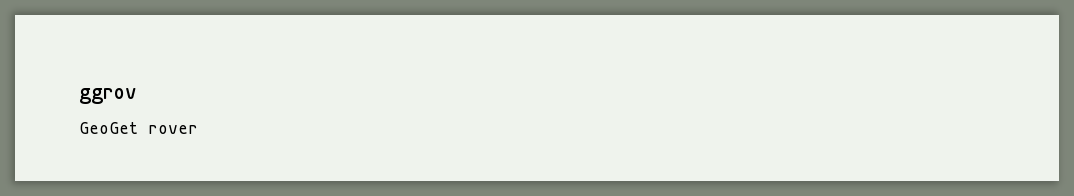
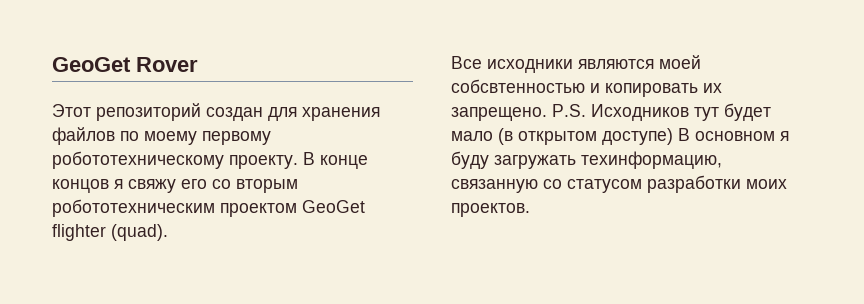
- ggrov
- GeoGet rover
+ GeoGet Rover
+ Этот репозиторий создан для хранения файлов по моему первому робототехническому проекту. В конце концов я свяжу его со вторым робототехническим проектом GeoGet flighter (quad).
+ Все исходники являются моей собсвтенностью и копировать их запрещено. P.S. Исходников тут будет мало (в открытом доступе) В основном я буду загружать техинформацию, связанную со статусом разработки моих проектов.

